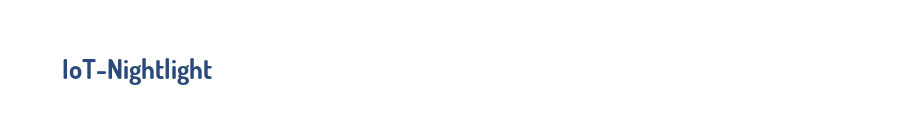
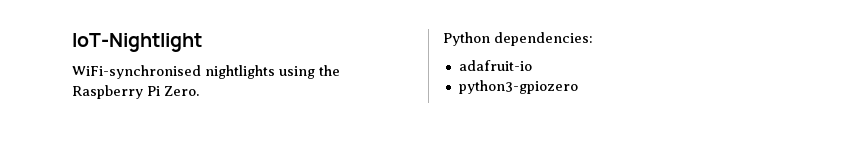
+ WiFi-synchronised nightlights using the Raspberry Pi Zero.
+ Python dependencies:
+ adafruit-io
+ python3-gpiozero

